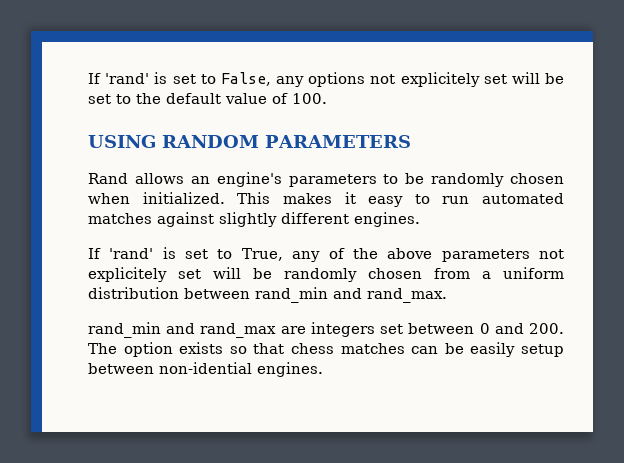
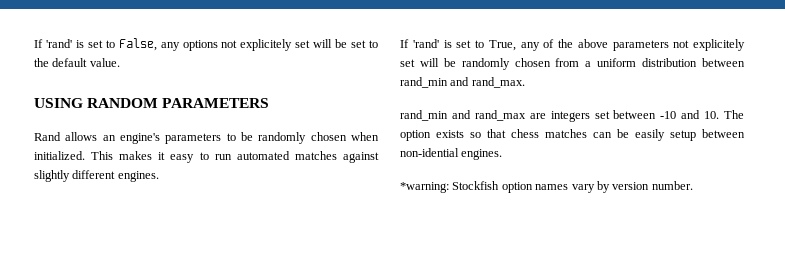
- If 'rand' is set to False, any options not explicitely set will be set to the default value of 100.
+ If 'rand' is set to False, any options not explicitely set will be set to the default value.
- rand_min and rand_max are integers set between 0 and 200. The option exists so that chess matches can be easily setup between non-idential engines.
+ rand_min and rand_max are integers set between -10 and 10. The option exists so that chess matches can be easily setup between non-idential engines.
+ *warning: Stockfish option names vary by version number.

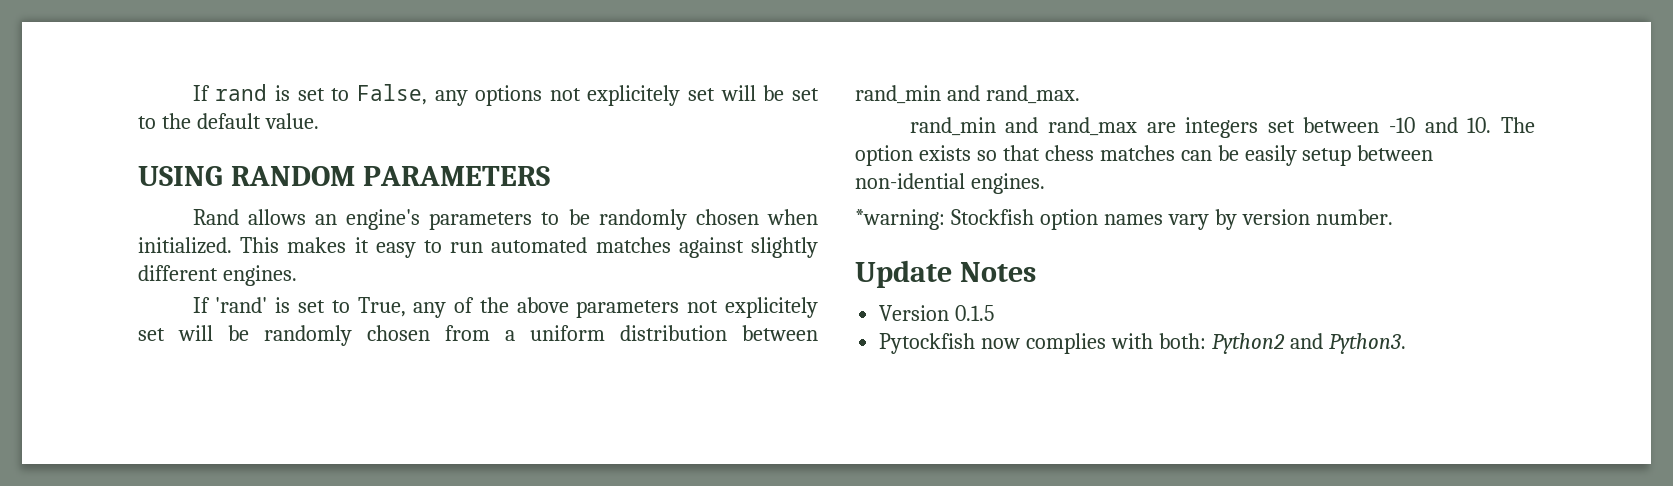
- If 'rand' is set to False, any options not explicitely set will be set to the default value.
+ If rand is set to False, any options not explicitely set will be set to the default value.
+ Update Notes
+ Version 0.1.5
+ Pytockfish now complies with both: Python2 and Python3.

